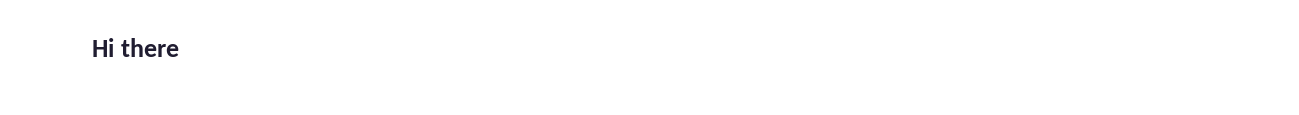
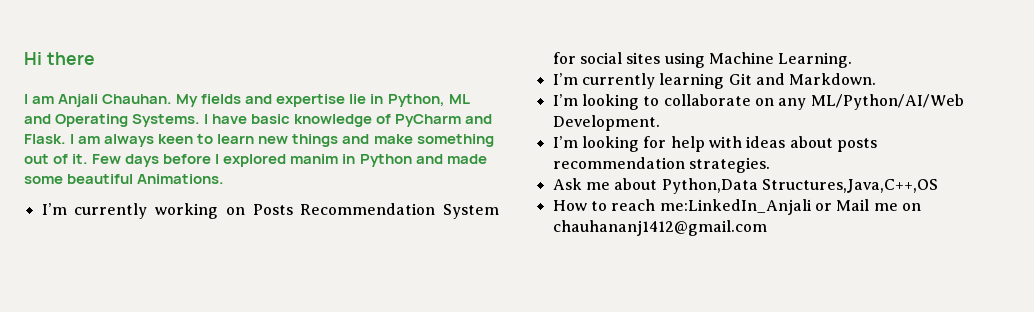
+ I am Anjali Chauhan. My fields and expertise lie in Python, ML and Operating Systems. I have basic knowledge of PyCharm and Flask. I am always keen to learn new things and make something out of it. Few days before I explored manim in Python and made some beautiful Animations.
+ I’m currently working on Posts Recommendation System for social sites using Machine Learning.
+ I’m currently learning Git and Markdown.
+ I’m looking to collaborate on any ML/Python/AI/Web Development.
+ I’m looking for help with ideas about posts recommendation strategies.
+ Ask me about Python,Data Structures,Java,C++,OS
+ How to reach me:LinkedIn_Anjali or Mail me on chauhananj1412@gmail.com

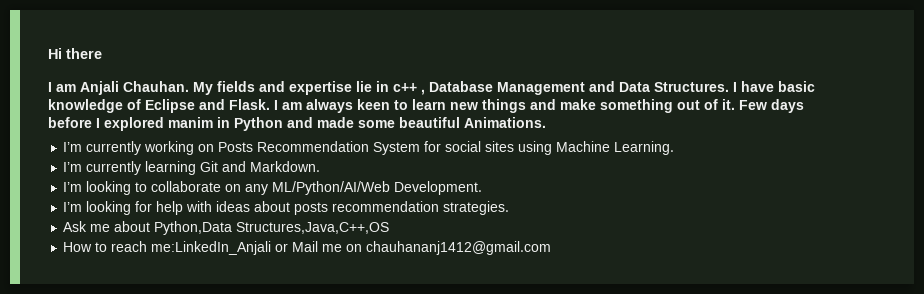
- My fields and expertise lie in Python, ML and Operating Systems.
+ My fields and expertise lie in c++ , Database Management and Data Structures.
- I have basic knowledge of PyCharm and Flask.
+ I have basic knowledge of Eclipse and Flask.

